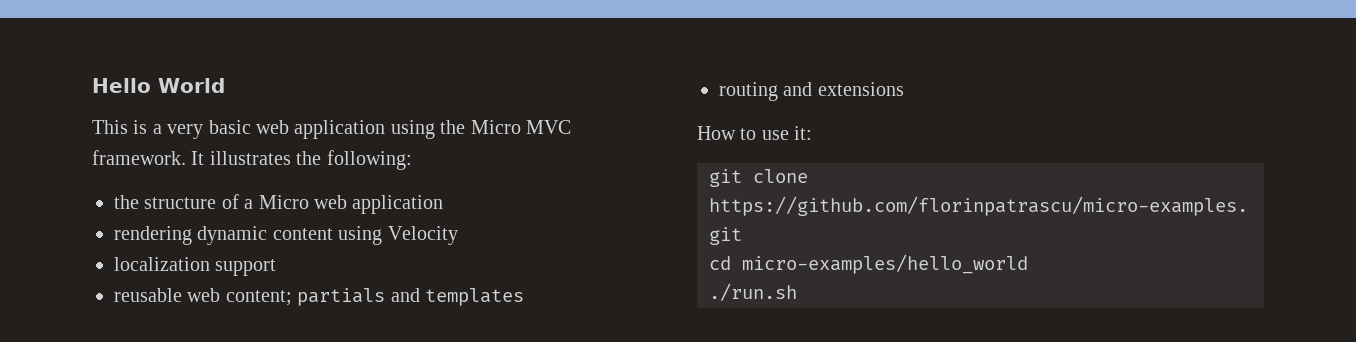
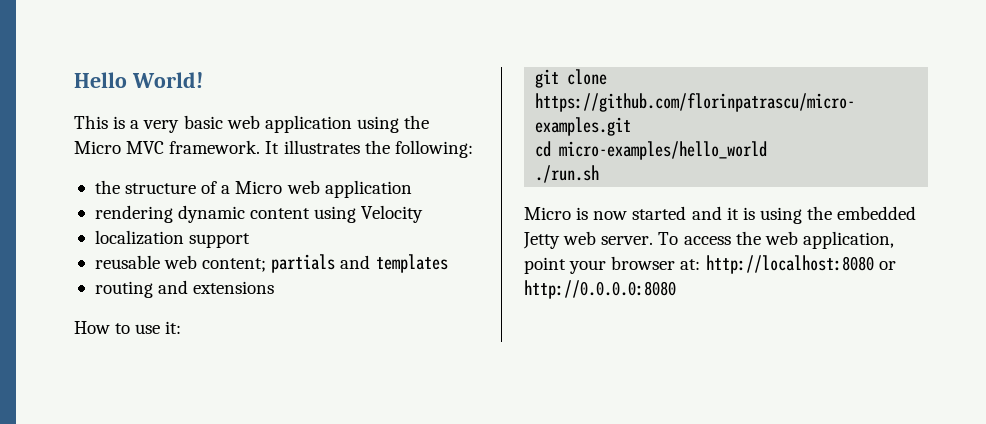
- Hello World
+ Hello World!
+ Micro is now started and it is using the embedded Jetty web server. To access the web application, point your browser at: http://localhost:8080 or http://0.0.0.0:8080

